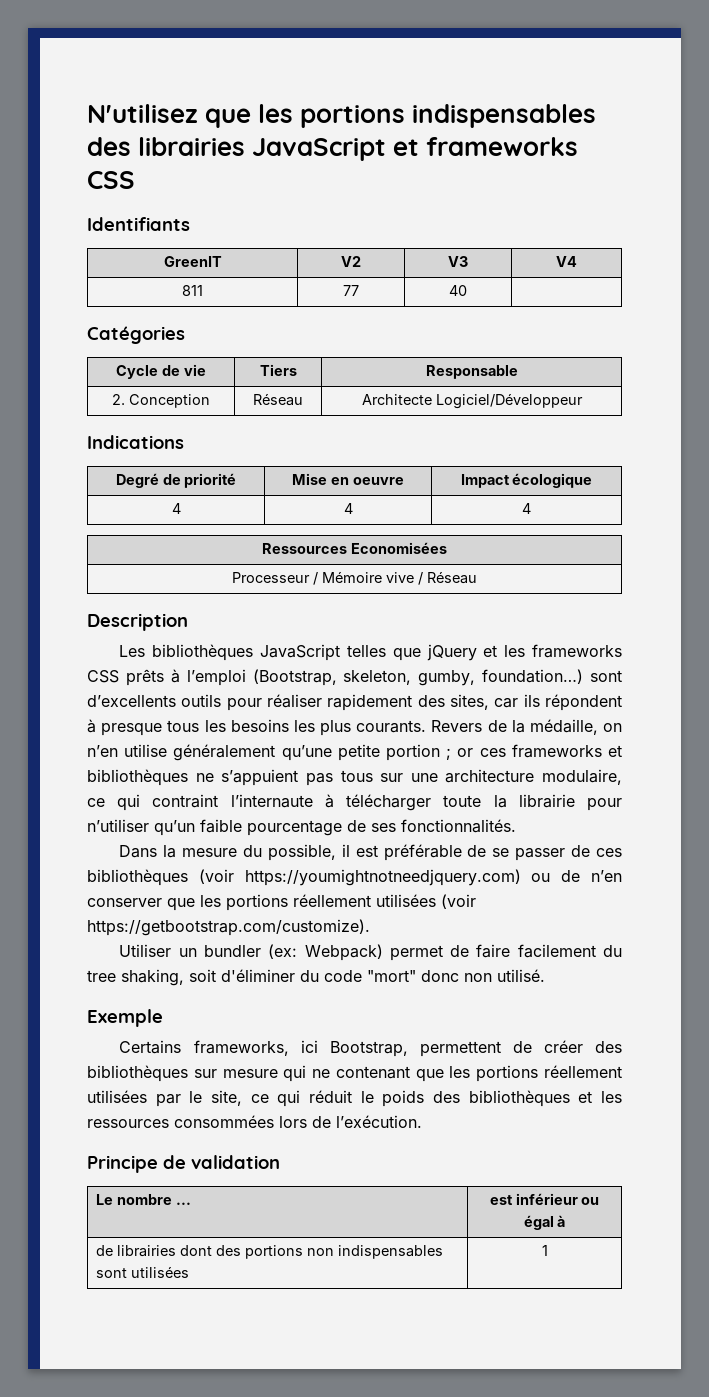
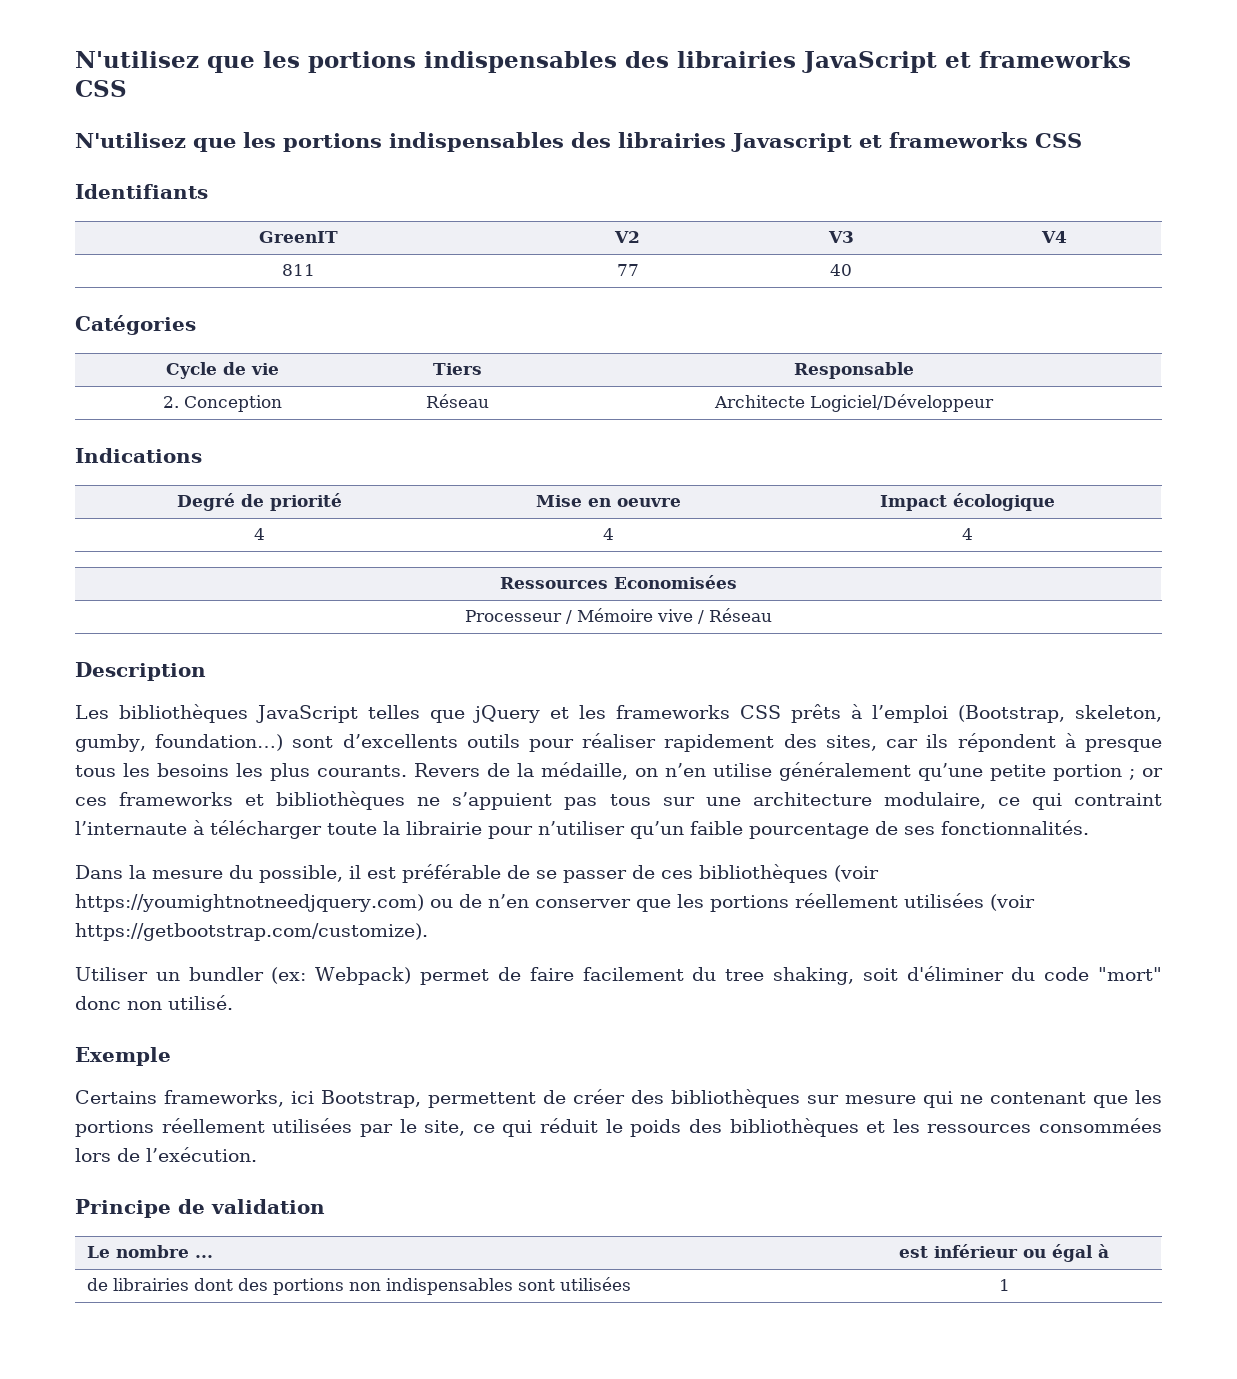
+ N'utilisez que les portions indispensables des librairies Javascript et frameworks CSS

